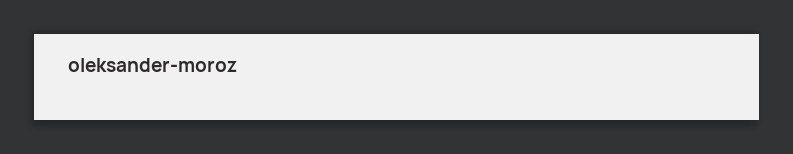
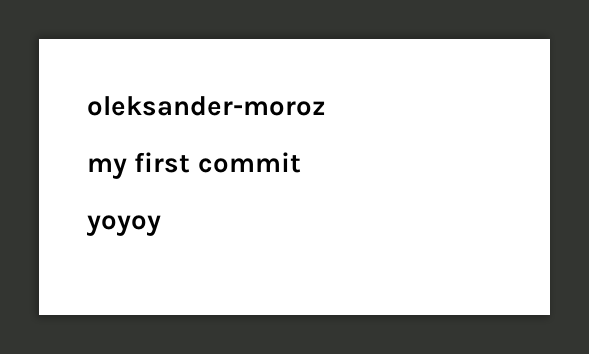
+ my first commit
+ yoyoy

